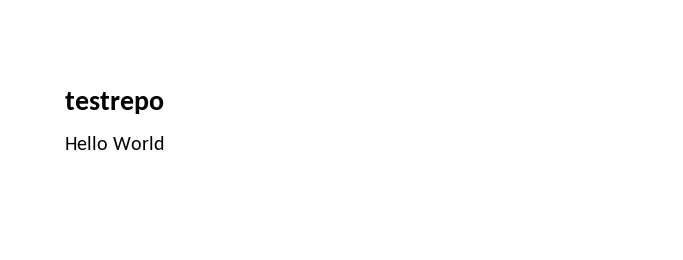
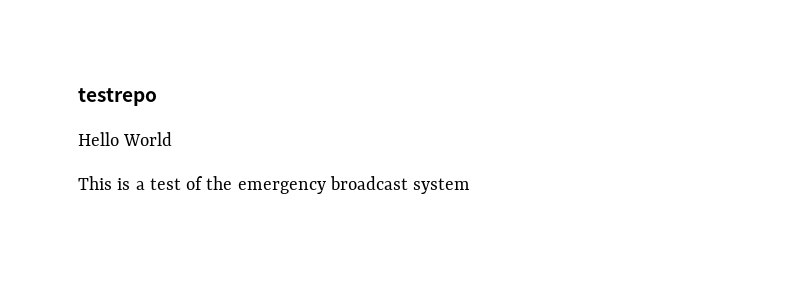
+ This is a test of the emergency broadcast system

